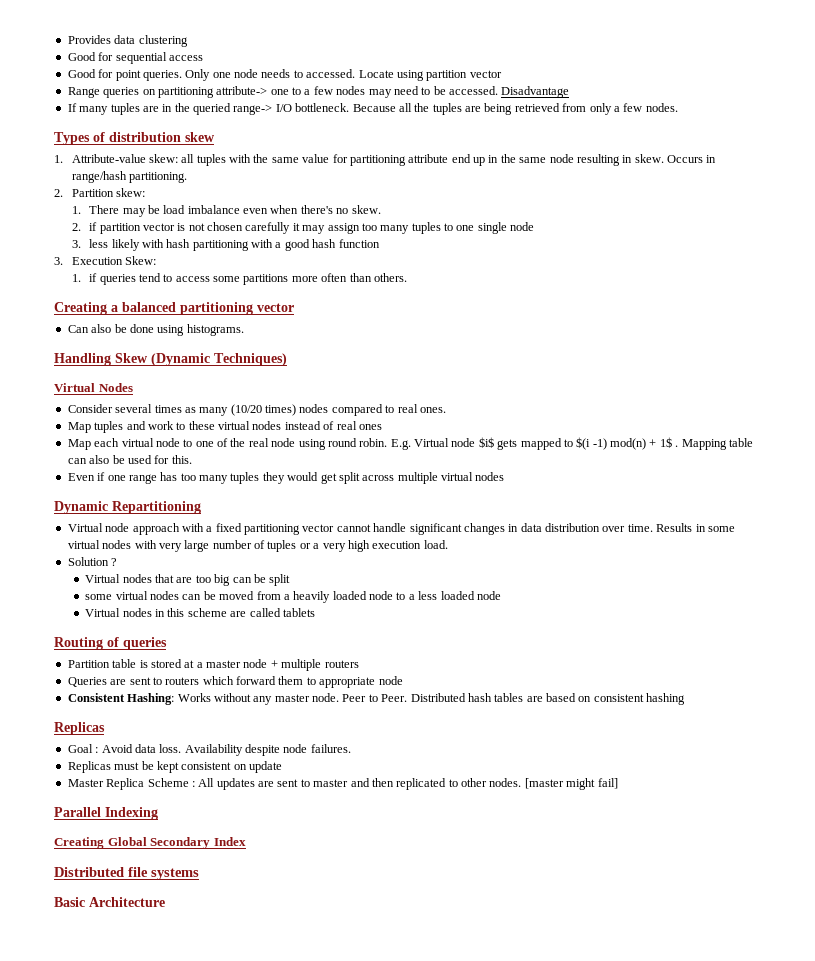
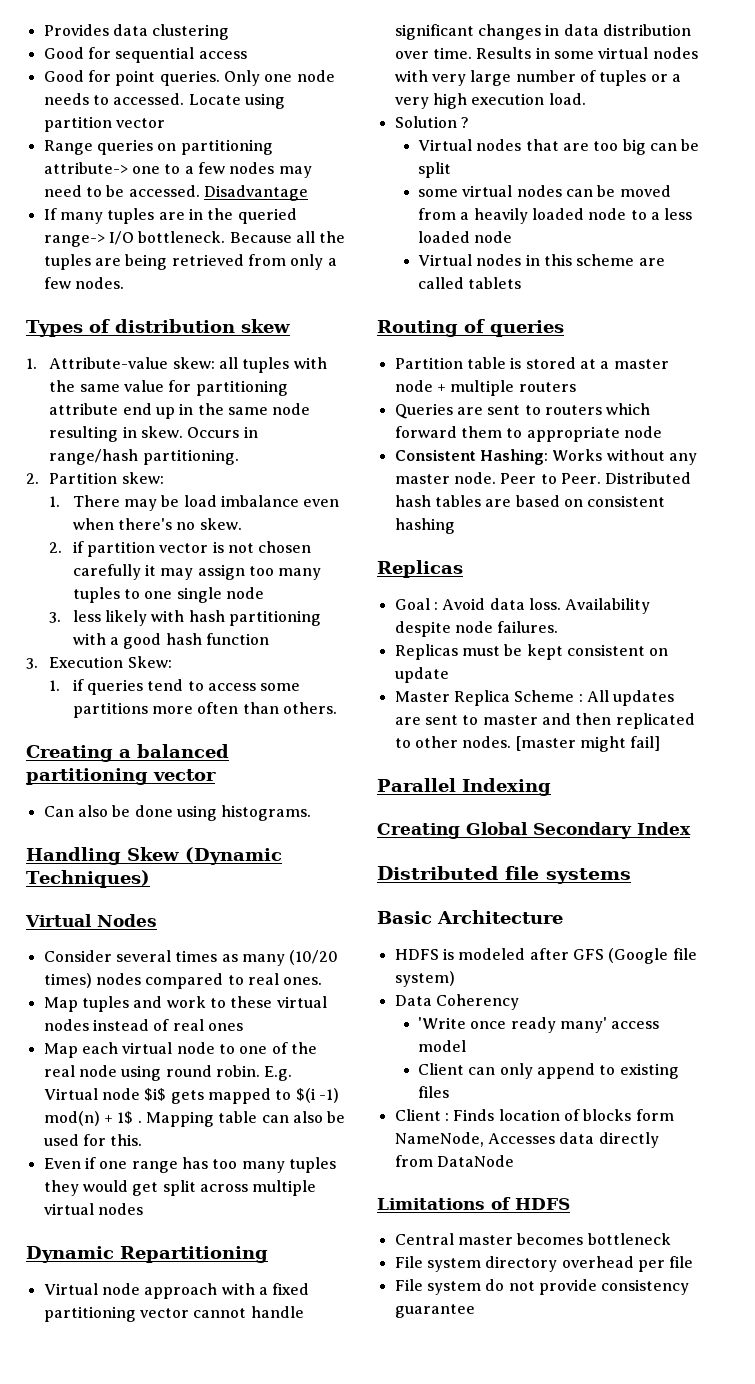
+ HDFS is modeled after GFS (Google file system)
+ Data Coherency
+ 'Write once ready many' access model
+ Client can only append to existing files
+ Client : Finds location of blocks form NameNode, Accesses data directly from DataNode
+ Limitations of HDFS
+ Central master becomes bottleneck
+ File system directory overhead per file
+ File system do not provide consistency guarantee

